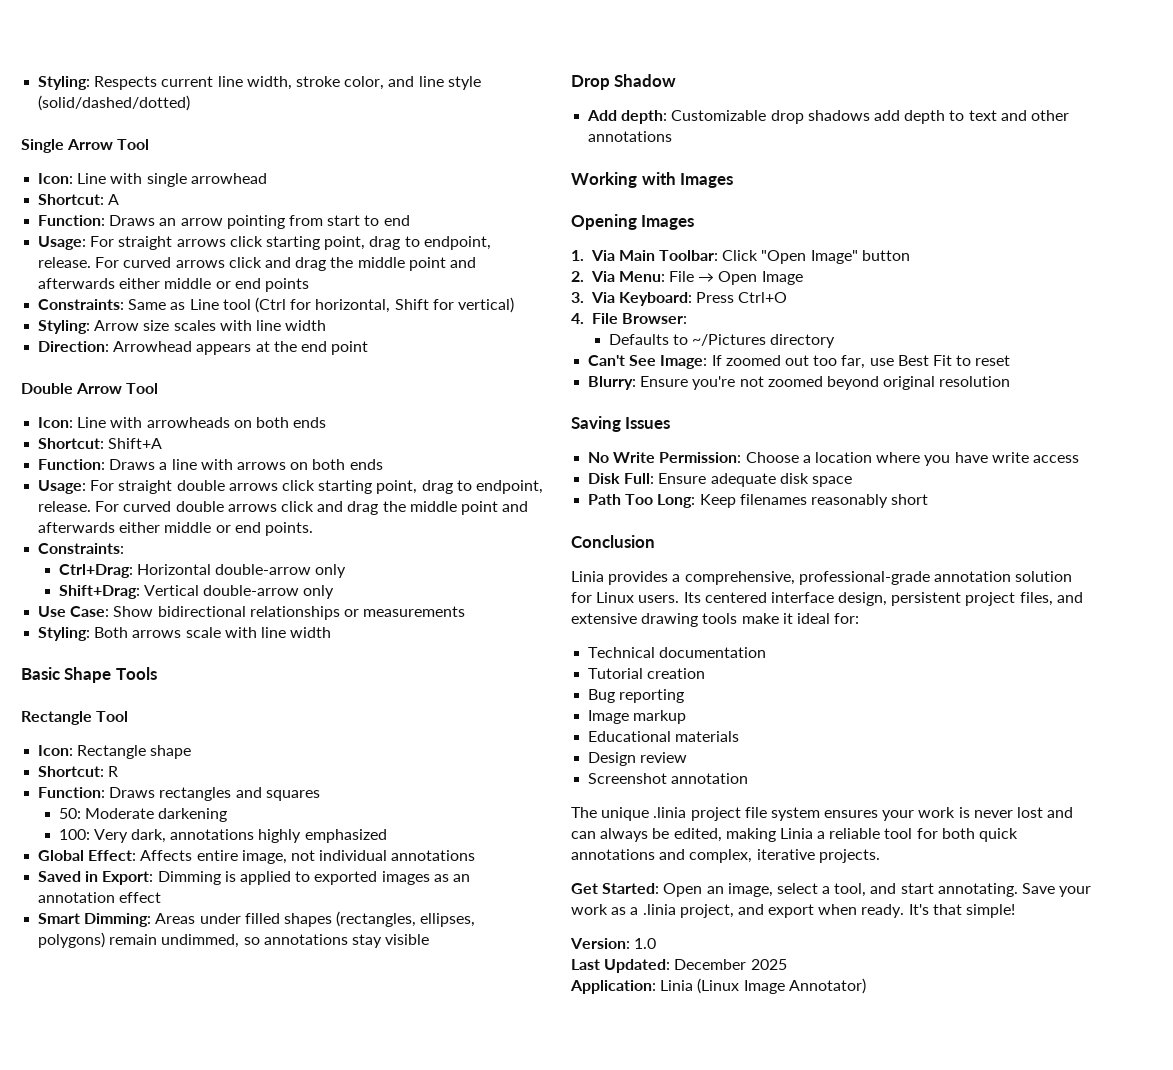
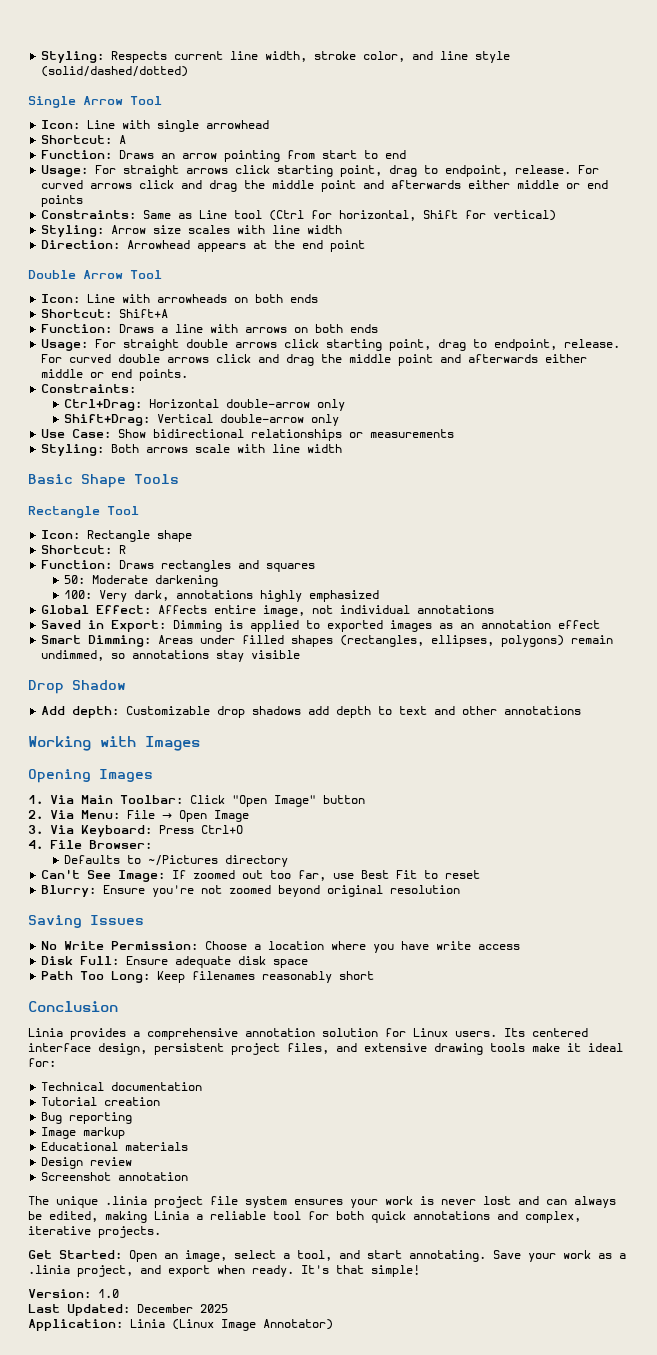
- Linia provides a comprehensive, professional-grade annotation solution for Linux users.
+ Linia provides a comprehensive annotation solution for Linux users.

